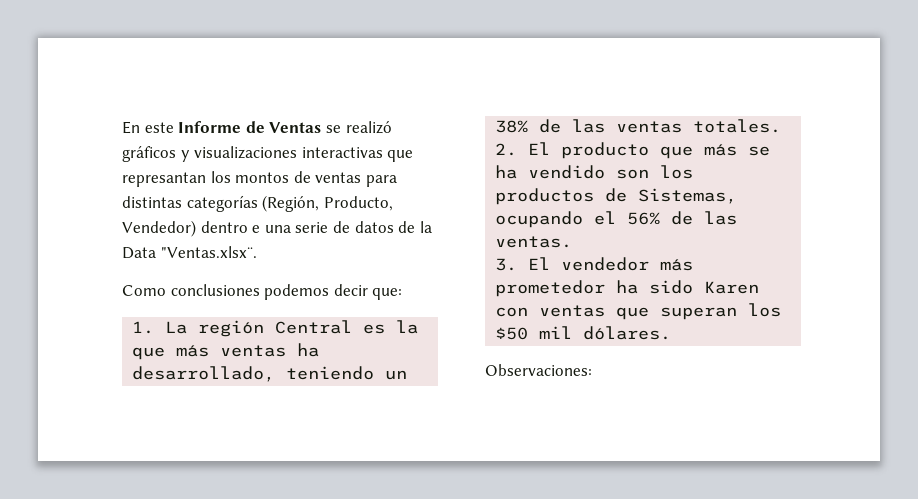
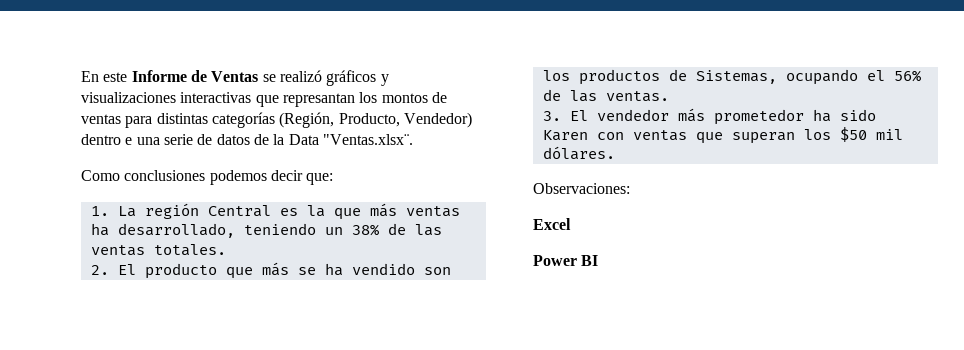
+ Excel
+ Power BI

